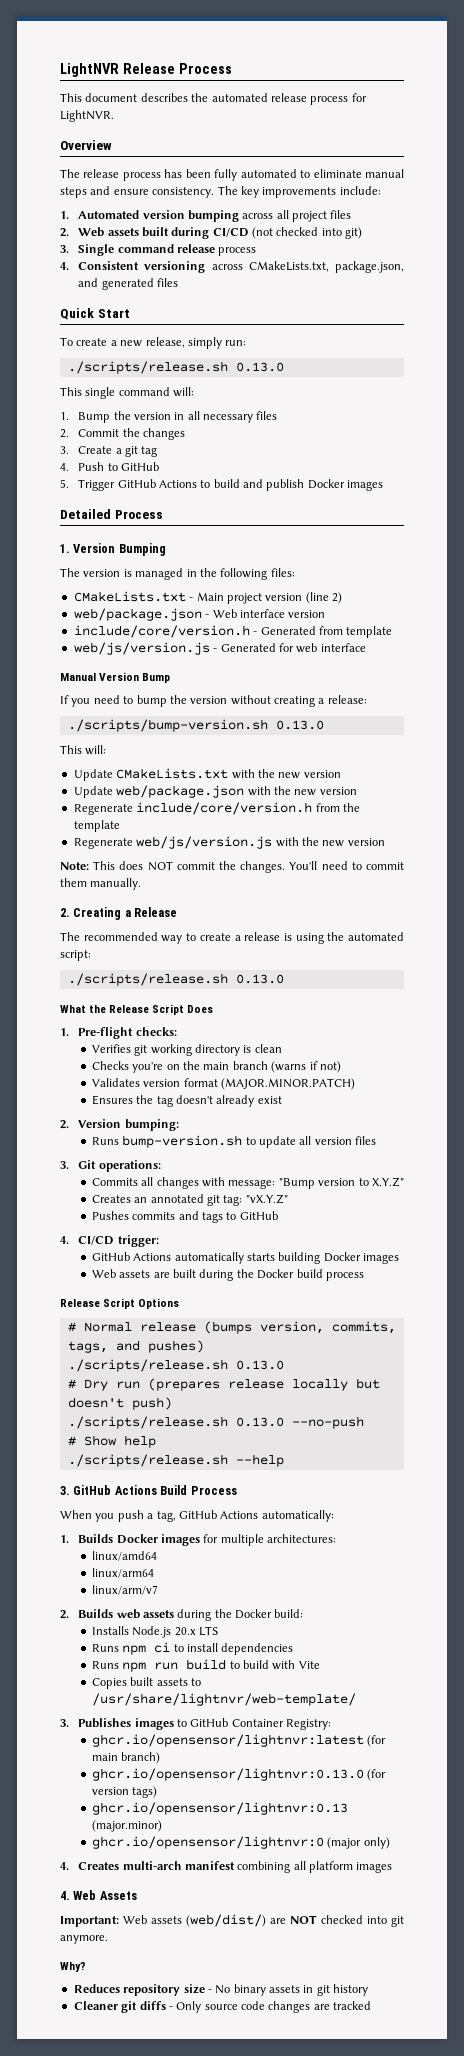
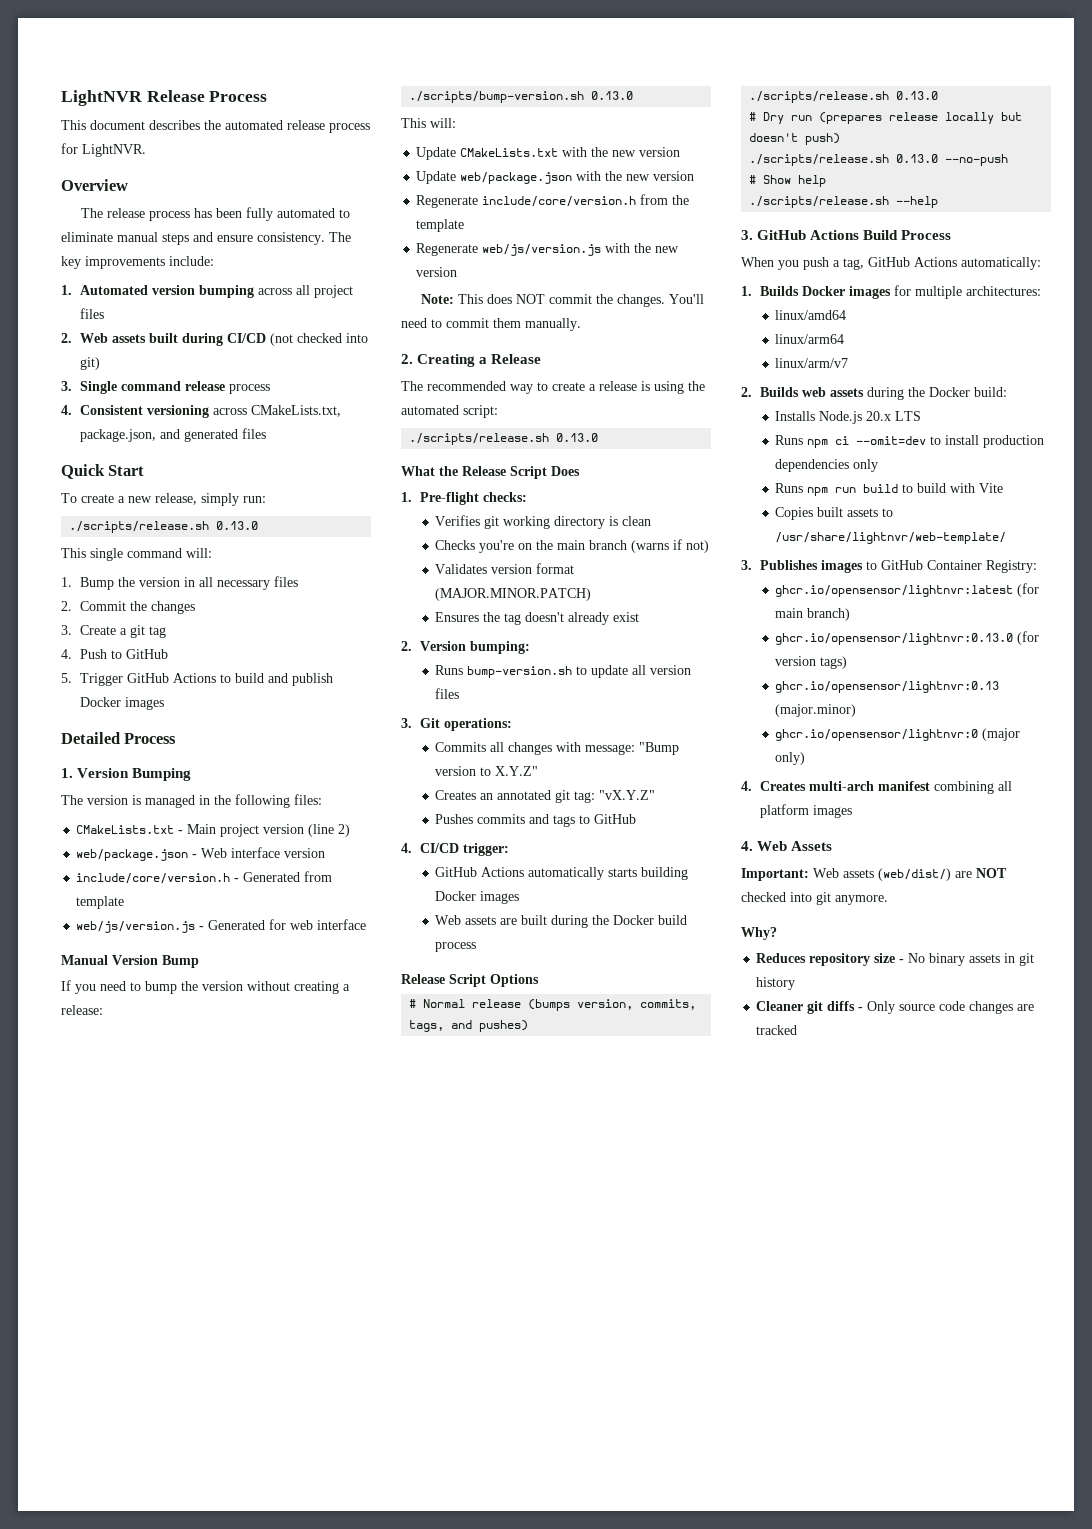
- Runs npm ci to install dependencies
+ Runs npm ci --omit=dev to install production dependencies only

